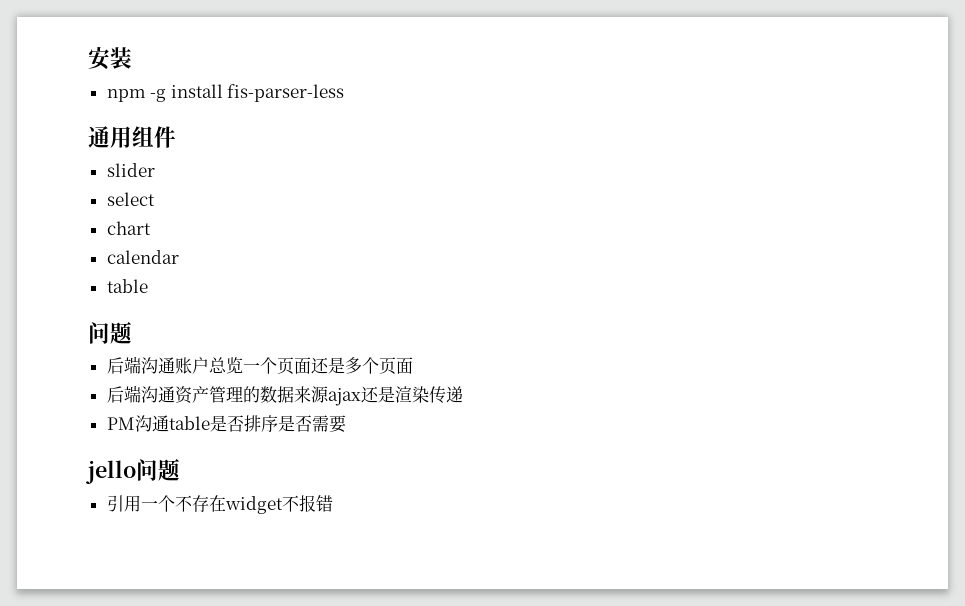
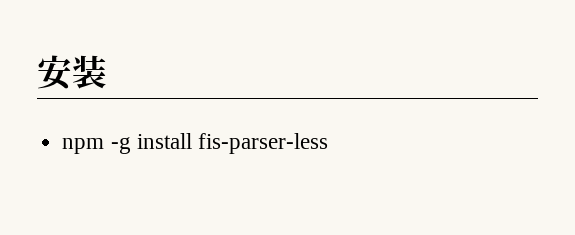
- 通用组件
- slider
- select
- chart
- calendar
- table
- 问题
- 后端沟通账户总览一个页面还是多个页面
- 后端沟通资产管理的数据来源ajax还是渲染传递
- PM沟通table是否排序是否需要
- jello问题
- 引用一个不存在widget不报错

